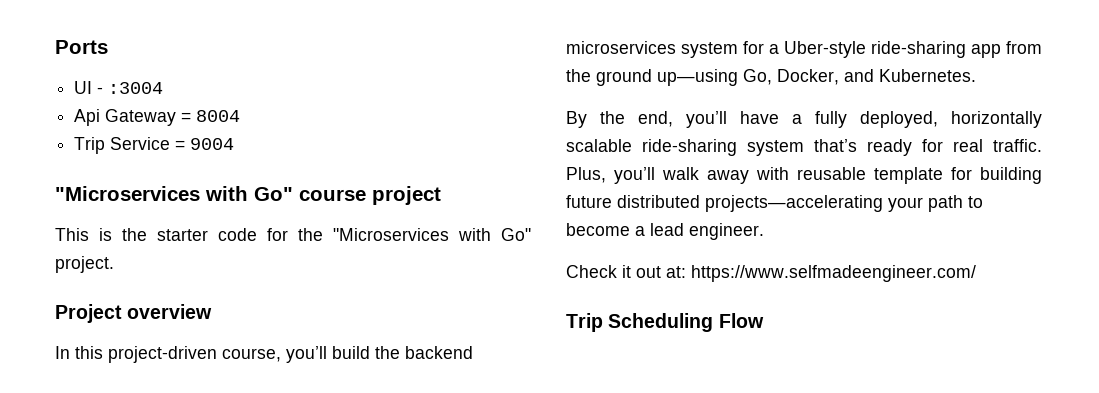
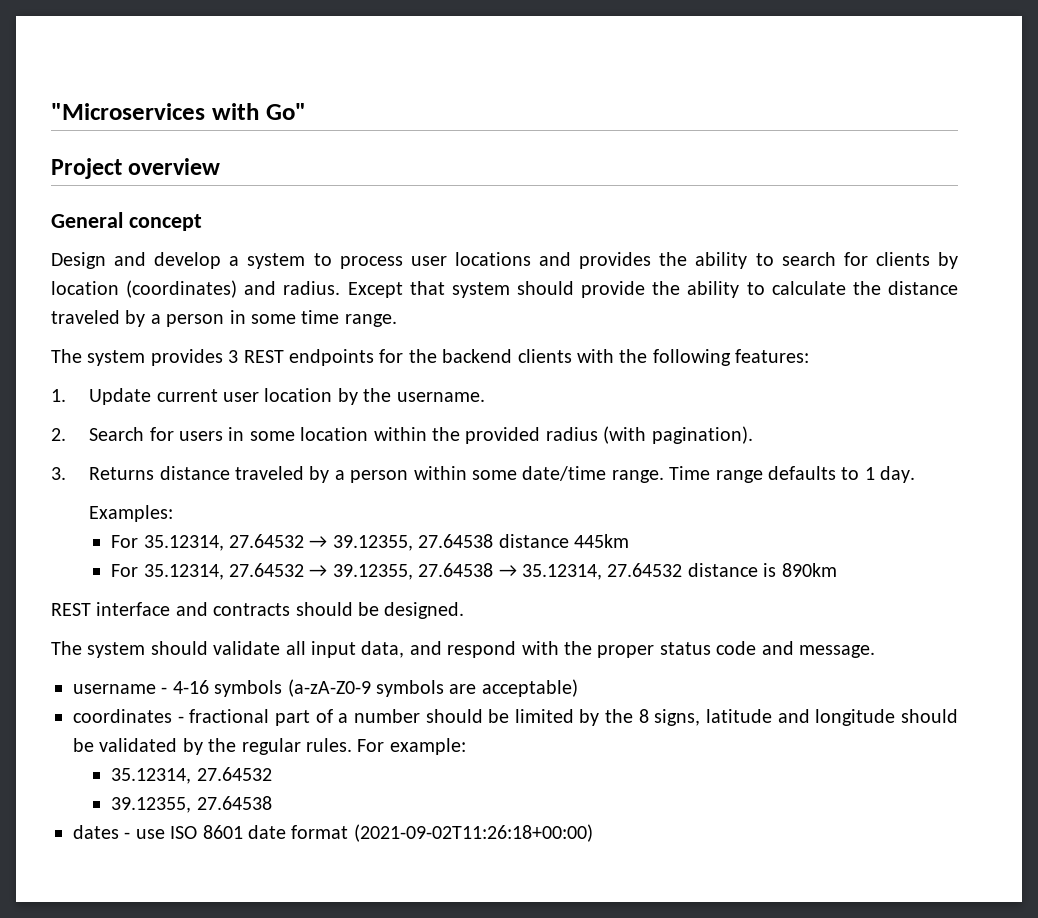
- Ports
- UI - :3004
- Api Gateway = 8004
- Trip Service = 9004
- "Microservices with Go" course project
- This is the starter code for the "Microservices with Go" project.
+ "Microservices with Go"
  Project overview
- In this project‑driven course, you’ll build the backend microservices system for a Uber‑style ride‑sharing app from the ground up—using Go, Docker, and Kubernetes.
- By the end, you’ll have a fully deployed, horizontally scalable ride‑sharing system that’s ready for real traffic. Plus, you’ll walk away with reusable template for building future distributed projects—accelerating your path to become a lead engineer.
- Check it out at: https://www.selfmadeengineer.com/
- Trip Scheduling Flow
+ General concept
+ Design and develop a system to process user locations and provides the ability to search for clients by location (coordinates) and radius. Except that system should provide the ability to calculate the distance traveled by a person in some time range.
+ The system provides 3 REST endpoints for the backend clients with the following features:
+ 1. Update current user location by the username.
+ 2. Search for users in some location within the provided radius (with pagination).
+ 3. Returns distance traveled by a person within some date/time range. Time range defaults to 1 day.
+ Examples:
+ For 35.12314, 27.64532 → 39.12355, 27.64538 distance 445km
+ For 35.12314, 27.64532 → 39.12355, 27.64538 → 35.12314, 27.64532 distance is 890km
+ REST interface and contracts should be designed.
+ The system should validate all input data, and respond with the proper status code and message.
+ username - 4-16 symbols (a-zA-Z0-9 symbols are acceptable)
+ coordinates - fractional part of a number should be limited by the 8 signs, latitude and longitude should be validated by the regular rules. For example:
+ 35.12314, 27.64532
+ 39.12355, 27.64538
+ dates - use ISO 8601 date format (2021-09-02T11:26:18+00:00)

